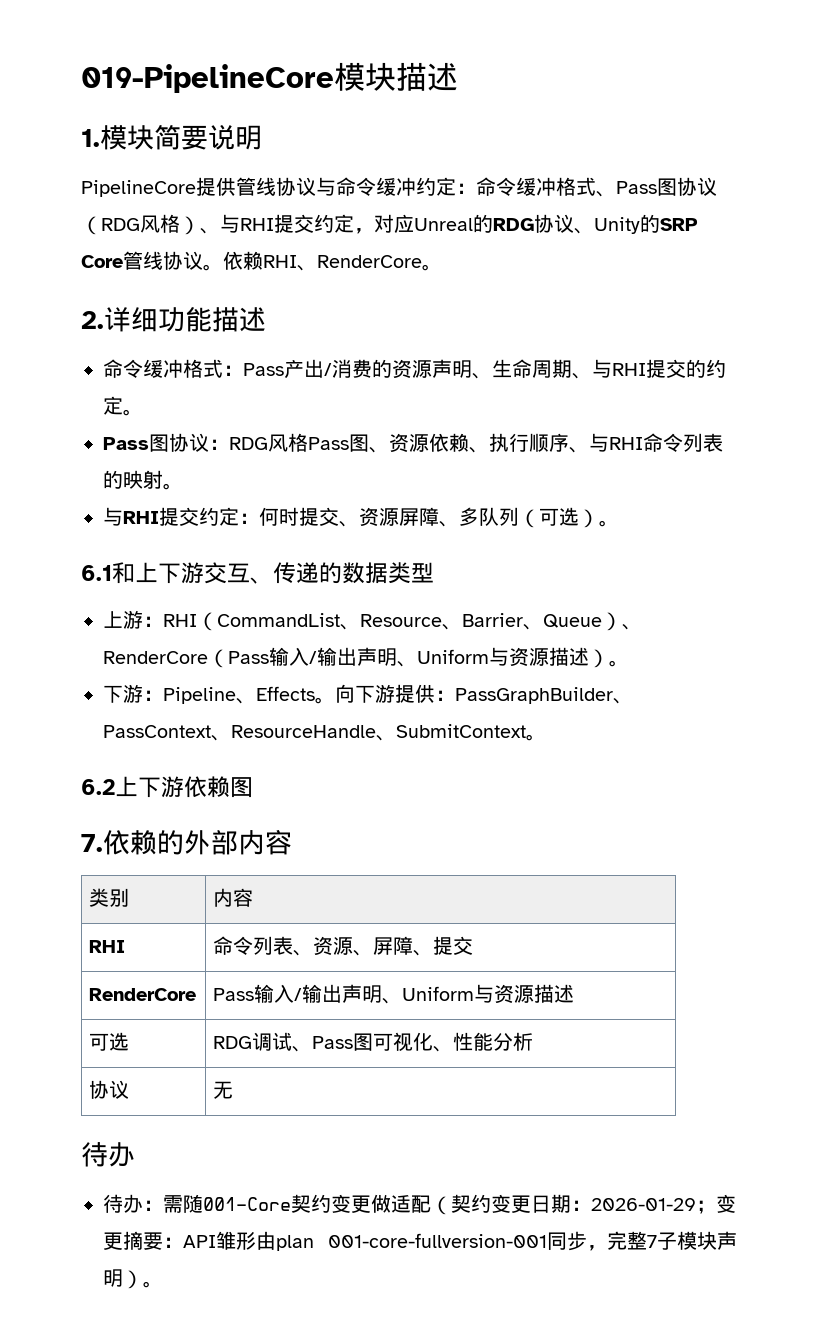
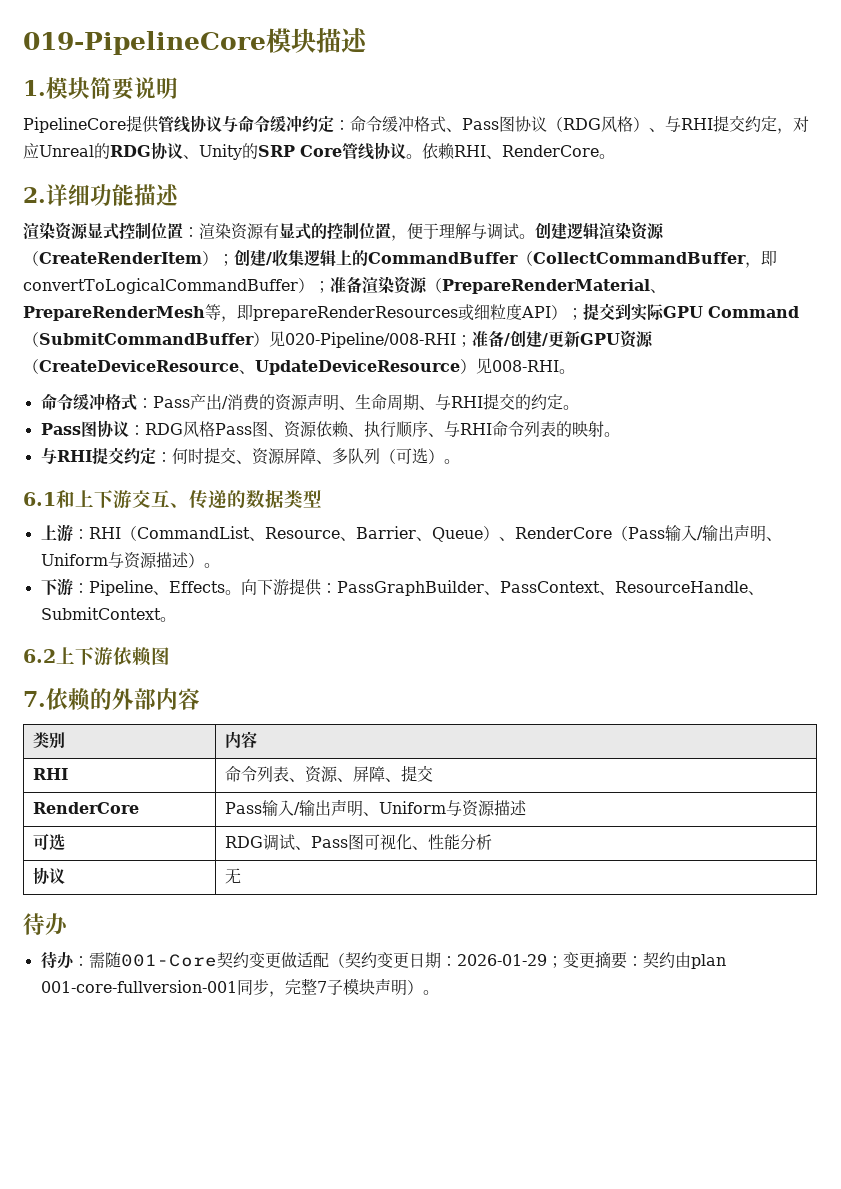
+ 渲染资源显式控制位置：渲染资源有显式的控制位置，便于理解与调试。创建逻辑渲染资源（CreateRenderItem）；创建/收集逻辑上的CommandBuffer（CollectCommandBuffer，即convertToLogicalCommandBuffer）；准备渲染资源（PrepareRenderMaterial、PrepareRenderMesh等，即prepareRenderResources或细粒度API）；提交到实际GPU Command（SubmitCommandBuffer）见020-Pipeline/008-RHI；准备/创建/更新GPU资源（CreateDeviceResource、UpdateDeviceResource）见008-RHI。
- 待办：需随001-Core契约变更做适配（契约变更日期：2026-01-29；变更摘要：API雏形由plan 001-core-fullversion-001同步，完整7子模块声明）。
+ 待办：需随001-Core契约变更做适配（契约变更日期：2026-01-29；变更摘要：契约由plan 001-core-fullversion-001同步，完整7子模块声明）。

